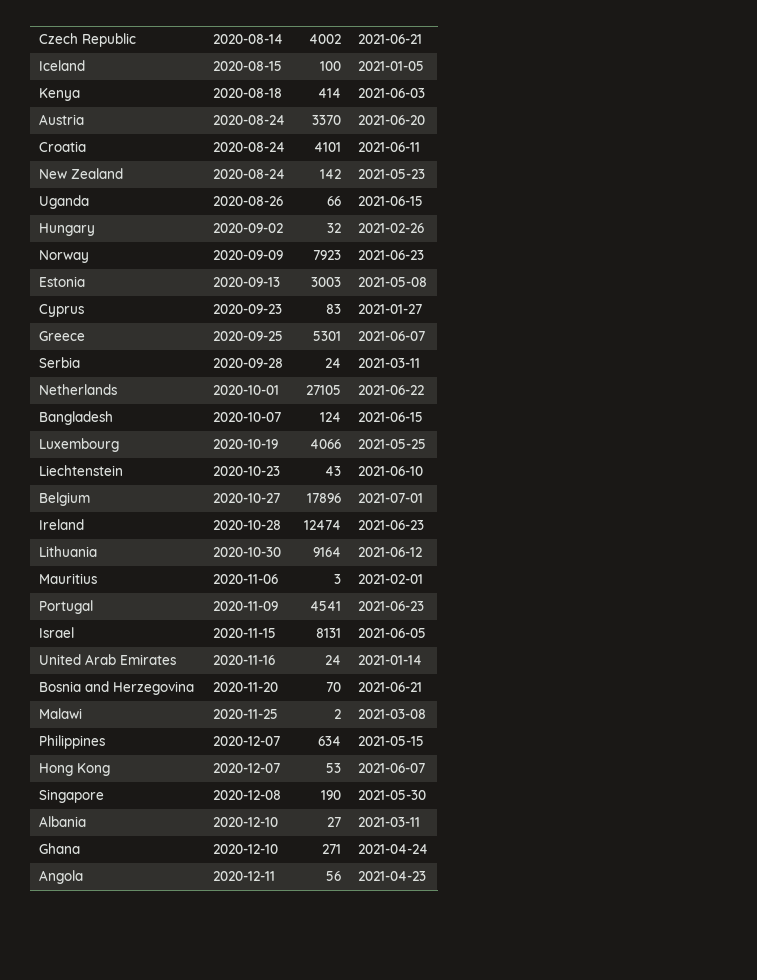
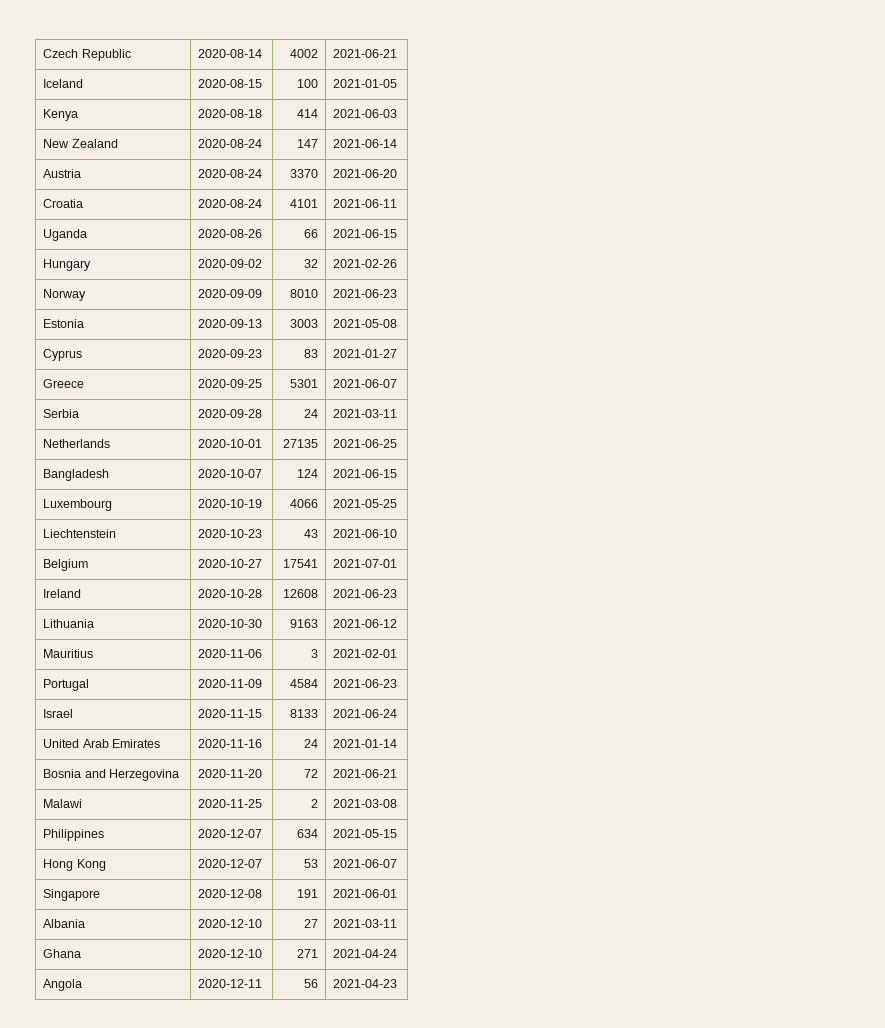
+ New Zealand | 2020-08-24 | 147 | 2021-06-14
- New Zealand | 2020-08-24 | 142 | 2021-05-23
- Norway | 2020-09-09 | 7923 | 2021-06-23
+ Norway | 2020-09-09 | 8010 | 2021-06-23
- Netherlands | 2020-10-01 | 27105 | 2021-06-22
+ Netherlands | 2020-10-01 | 27135 | 2021-06-25
- Belgium | 2020-10-27 | 17896 | 2021-07-01
+ Belgium | 2020-10-27 | 17541 | 2021-07-01
- Ireland | 2020-10-28 | 12474 | 2021-06-23
+ Ireland | 2020-10-28 | 12608 | 2021-06-23
- Lithuania | 2020-10-30 | 9164 | 2021-06-12
+ Lithuania | 2020-10-30 | 9163 | 2021-06-12
- Portugal | 2020-11-09 | 4541 | 2021-06-23
+ Portugal | 2020-11-09 | 4584 | 2021-06-23
- Israel | 2020-11-15 | 8131 | 2021-06-05
+ Israel | 2020-11-15 | 8133 | 2021-06-24
- Bosnia and Herzegovina | 2020-11-20 | 70 | 2021-06-21
+ Bosnia and Herzegovina | 2020-11-20 | 72 | 2021-06-21
- Singapore | 2020-12-08 | 190 | 2021-05-30
+ Singapore | 2020-12-08 | 191 | 2021-06-01

